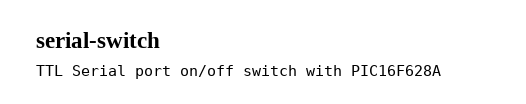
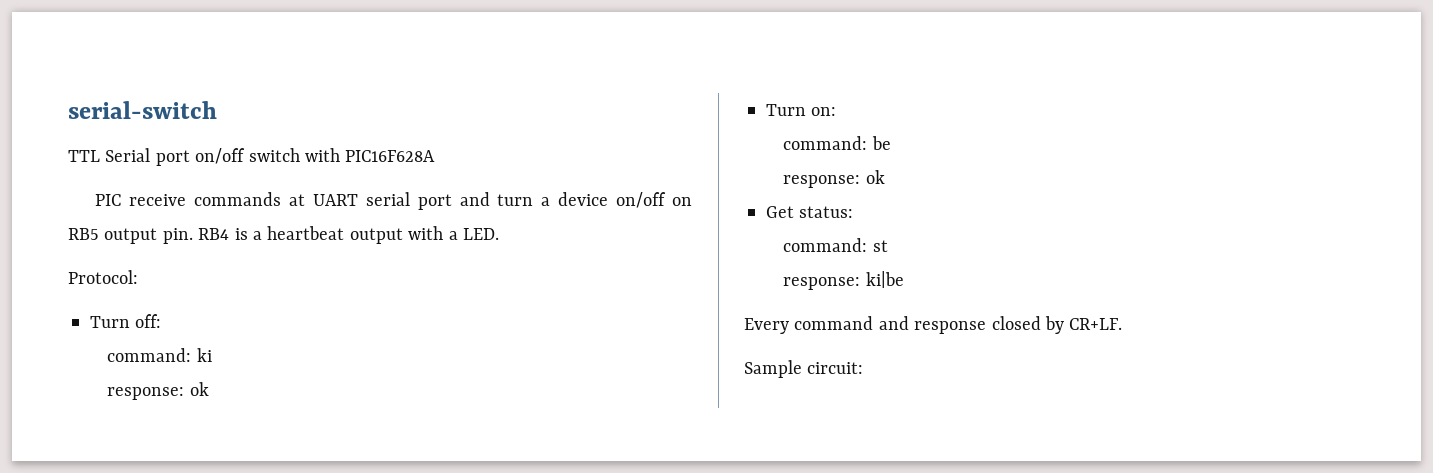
+ PIC receive commands at UART serial port and turn a device on/off on RB5 output pin. RB4 is a heartbeat output with a LED.
+ Protocol:
+ Turn off:
+ command: ki
+ response: ok
+ Turn on:
+ command: be
+ response: ok
+ Get status:
+ command: st
+ response: ki|be
+ Every command and response closed by CR+LF.
+ Sample circuit:

